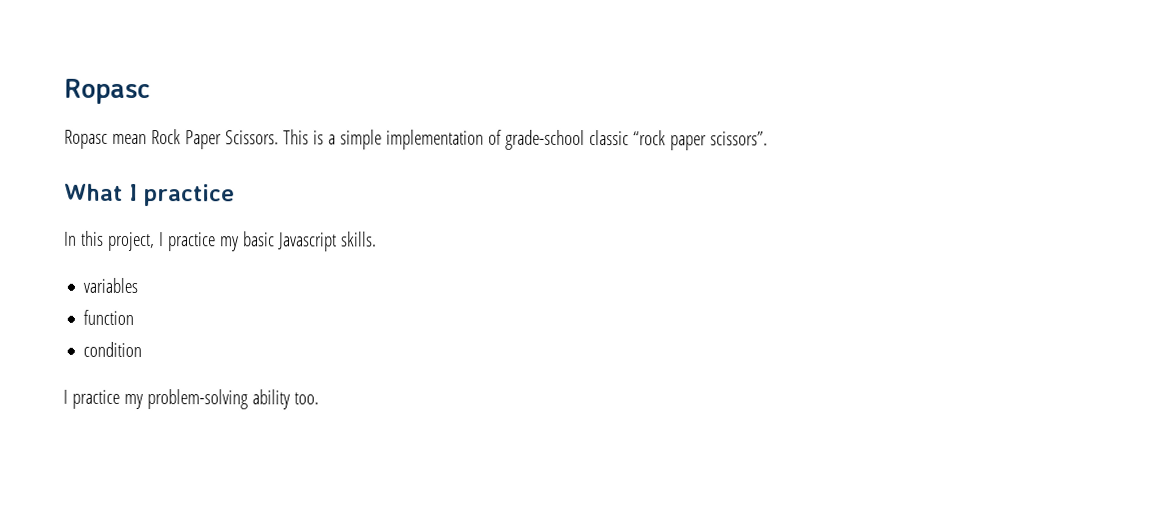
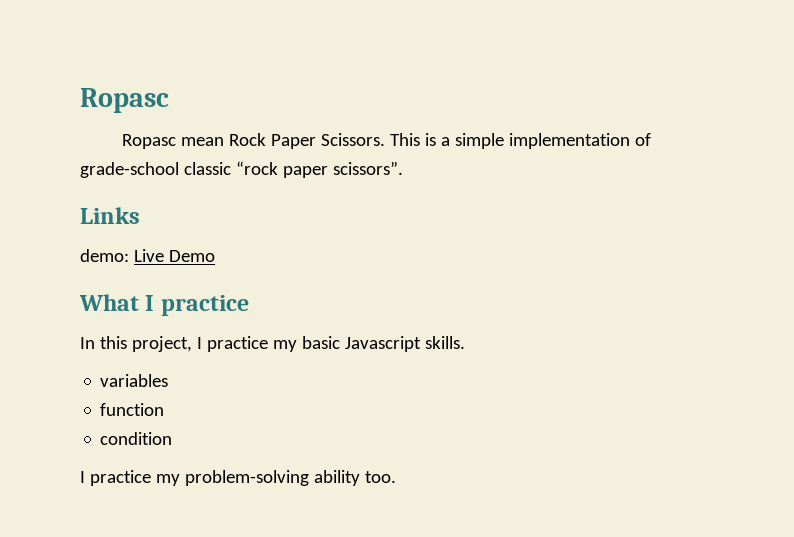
+ Links
+ demo: Live Demo

